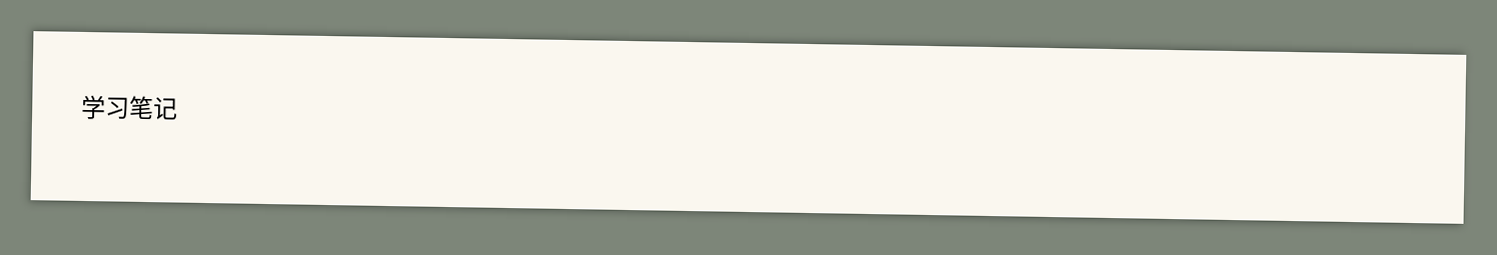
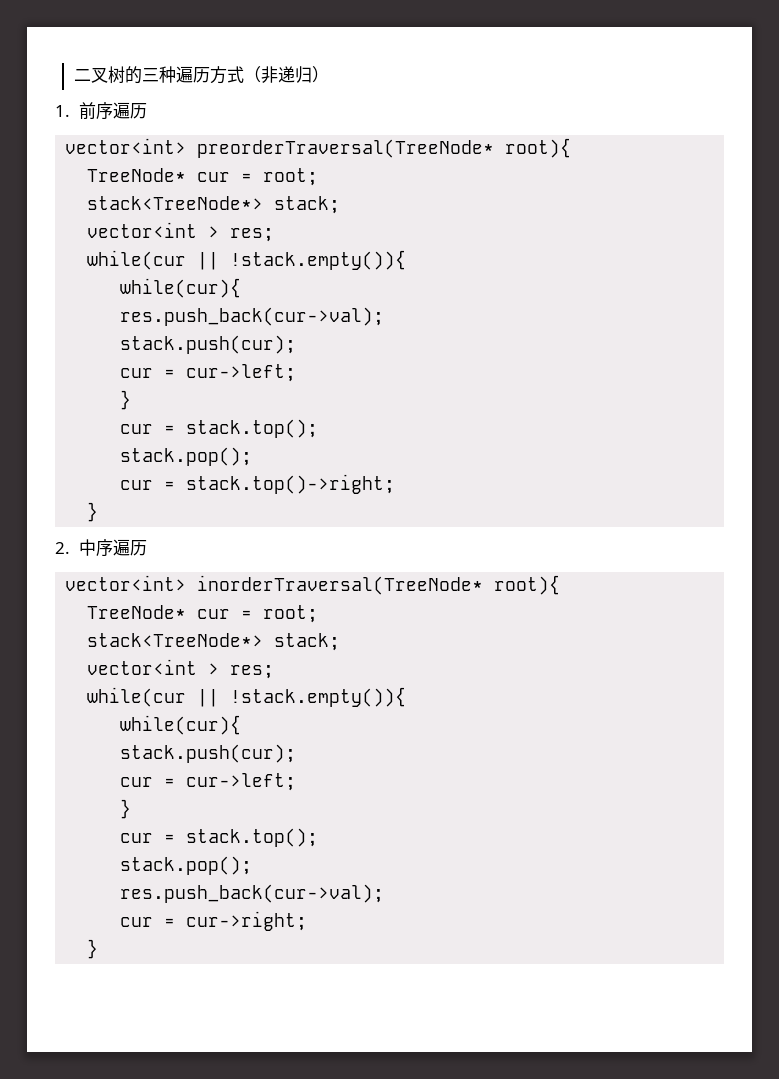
- 学习笔记
+ 二叉树的三种遍历方式（非递归）
+ 1.前序遍历
+ vector<int> preorderTraversal(TreeNode* root){
+ TreeNode* cur = root;
+ stack<TreeNode*> stack;
+ vector<int > res;
+ while(cur || !stack.empty()){
+ while(cur){
+ res.push_back(cur->val);
+ stack.push(cur);
+ cur = cur->left;
+ }
+ cur = stack.top();
+ stack.pop();
+ cur = stack.top()->right;
+ }
+ 2.中序遍历
+ vector<int> inorderTraversal(TreeNode* root){
+ TreeNode* cur = root;
+ stack<TreeNode*> stack;
+ vector<int > res;
+ while(cur || !stack.empty()){
+ while(cur){
+ stack.push(cur);
+ cur = cur->left;
+ }
+ cur = stack.top();
+ stack.pop();
+ res.push_back(cur->val);
+ cur = cur->right;
+ }

